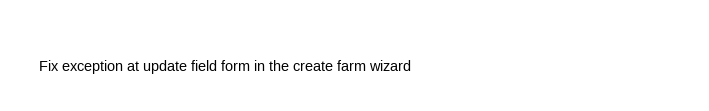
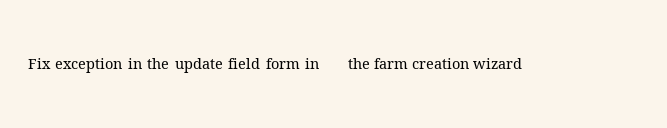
- Fix exception at update field form in the create farm wizard
+ Fix exception in the update field form in the farm creation wizard

